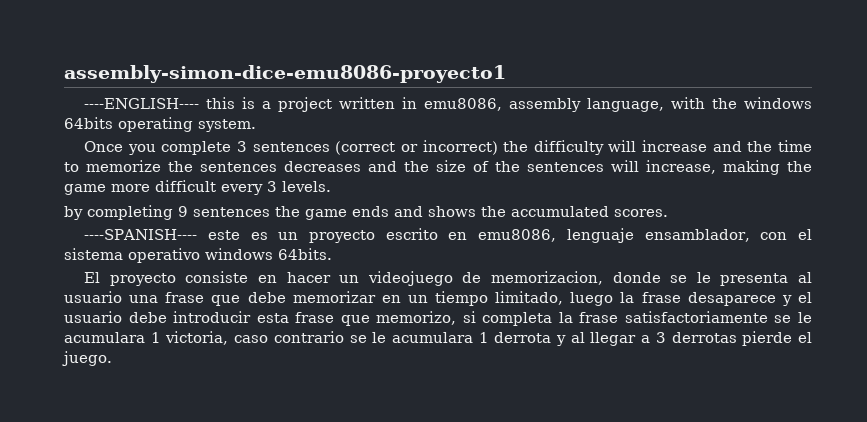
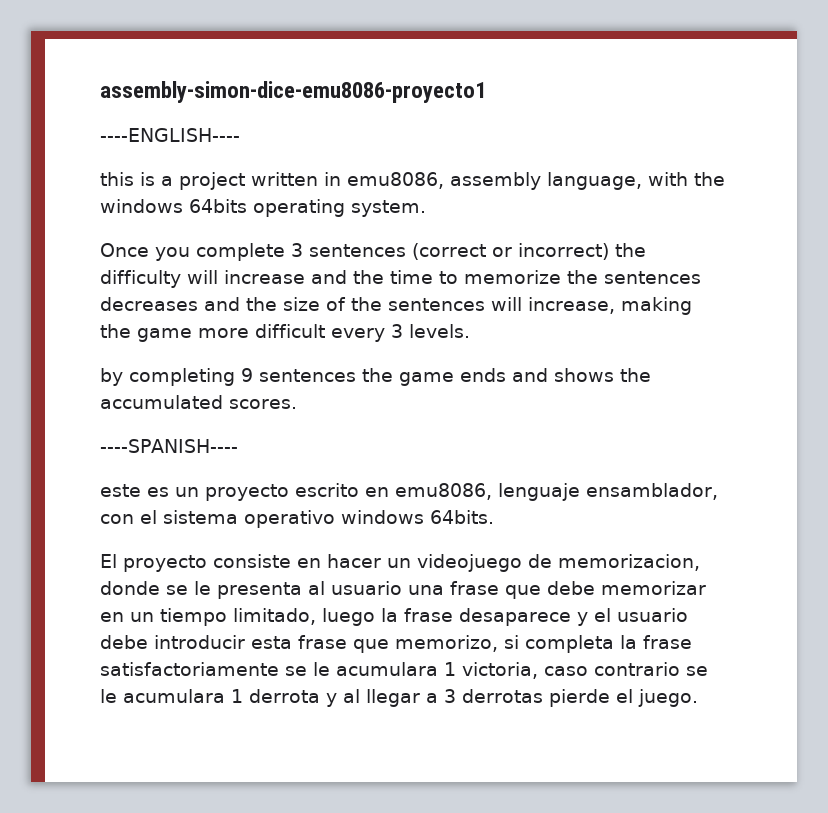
- ----ENGLISH---- this is a project written in emu8086, assembly language, with the windows 64bits operating system.
+ ----ENGLISH----
+ this is a project written in emu8086, assembly language, with the windows 64bits operating system.
- ----SPANISH---- este es un proyecto escrito en emu8086, lenguaje ensamblador, con el sistema operativo windows 64bits.
+ ----SPANISH----
+ este es un proyecto escrito en emu8086, lenguaje ensamblador, con el sistema operativo windows 64bits.

